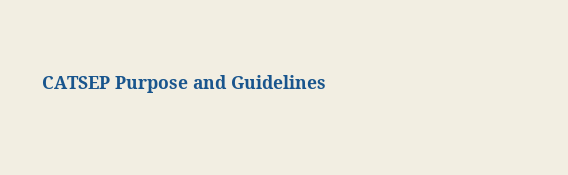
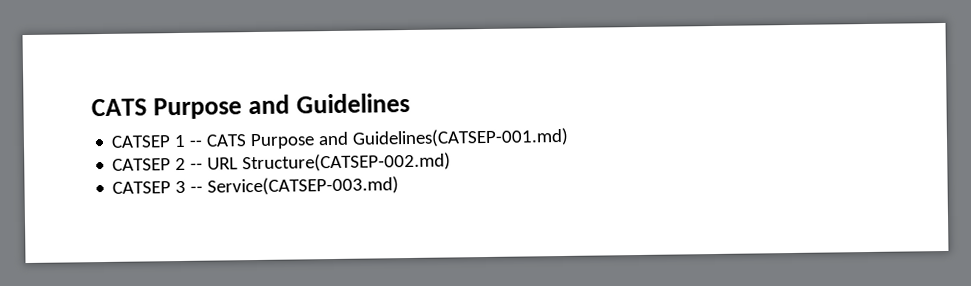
- CATSEP Purpose and Guidelines
+ CATS Purpose and Guidelines
+ CATSEP 1 -- CATS Purpose and Guidelines(CATSEP-001.md)
+ CATSEP 2 -- URL Structure(CATSEP-002.md)
+ CATSEP 3 -- Service(CATSEP-003.md)

